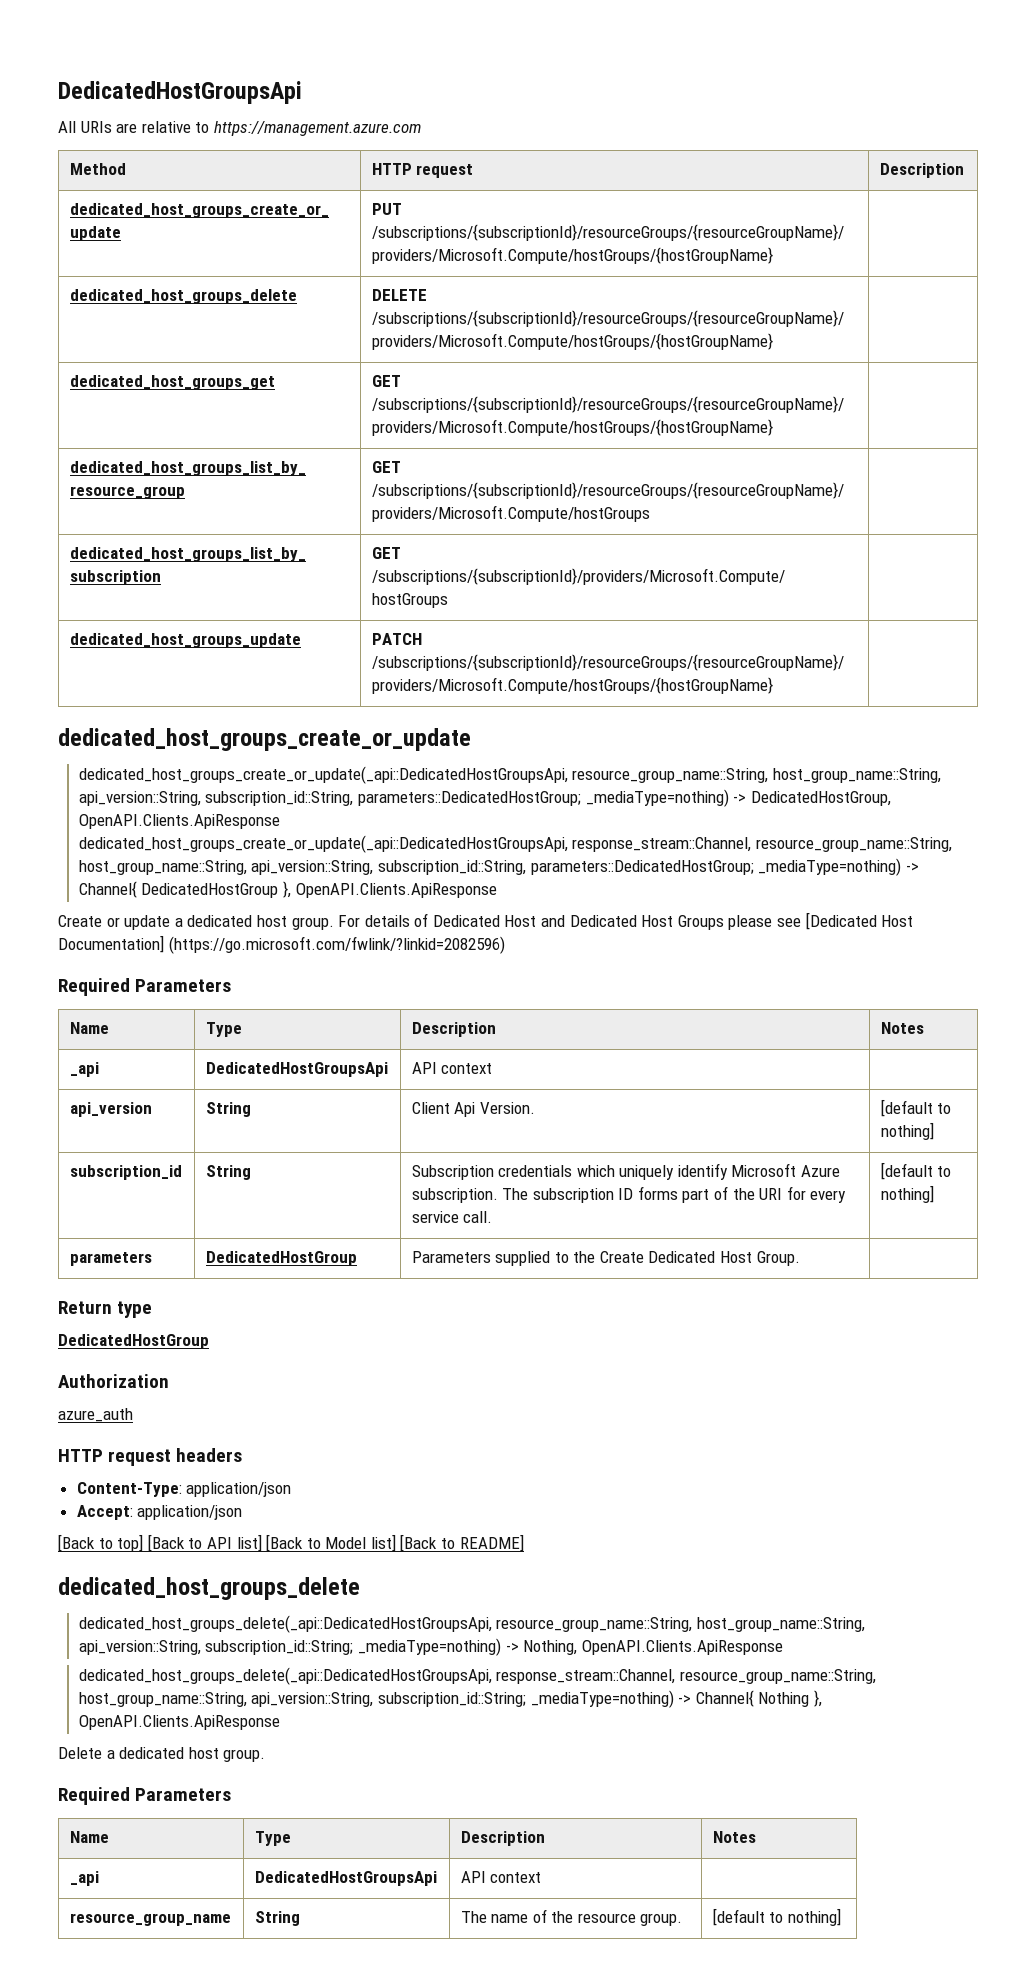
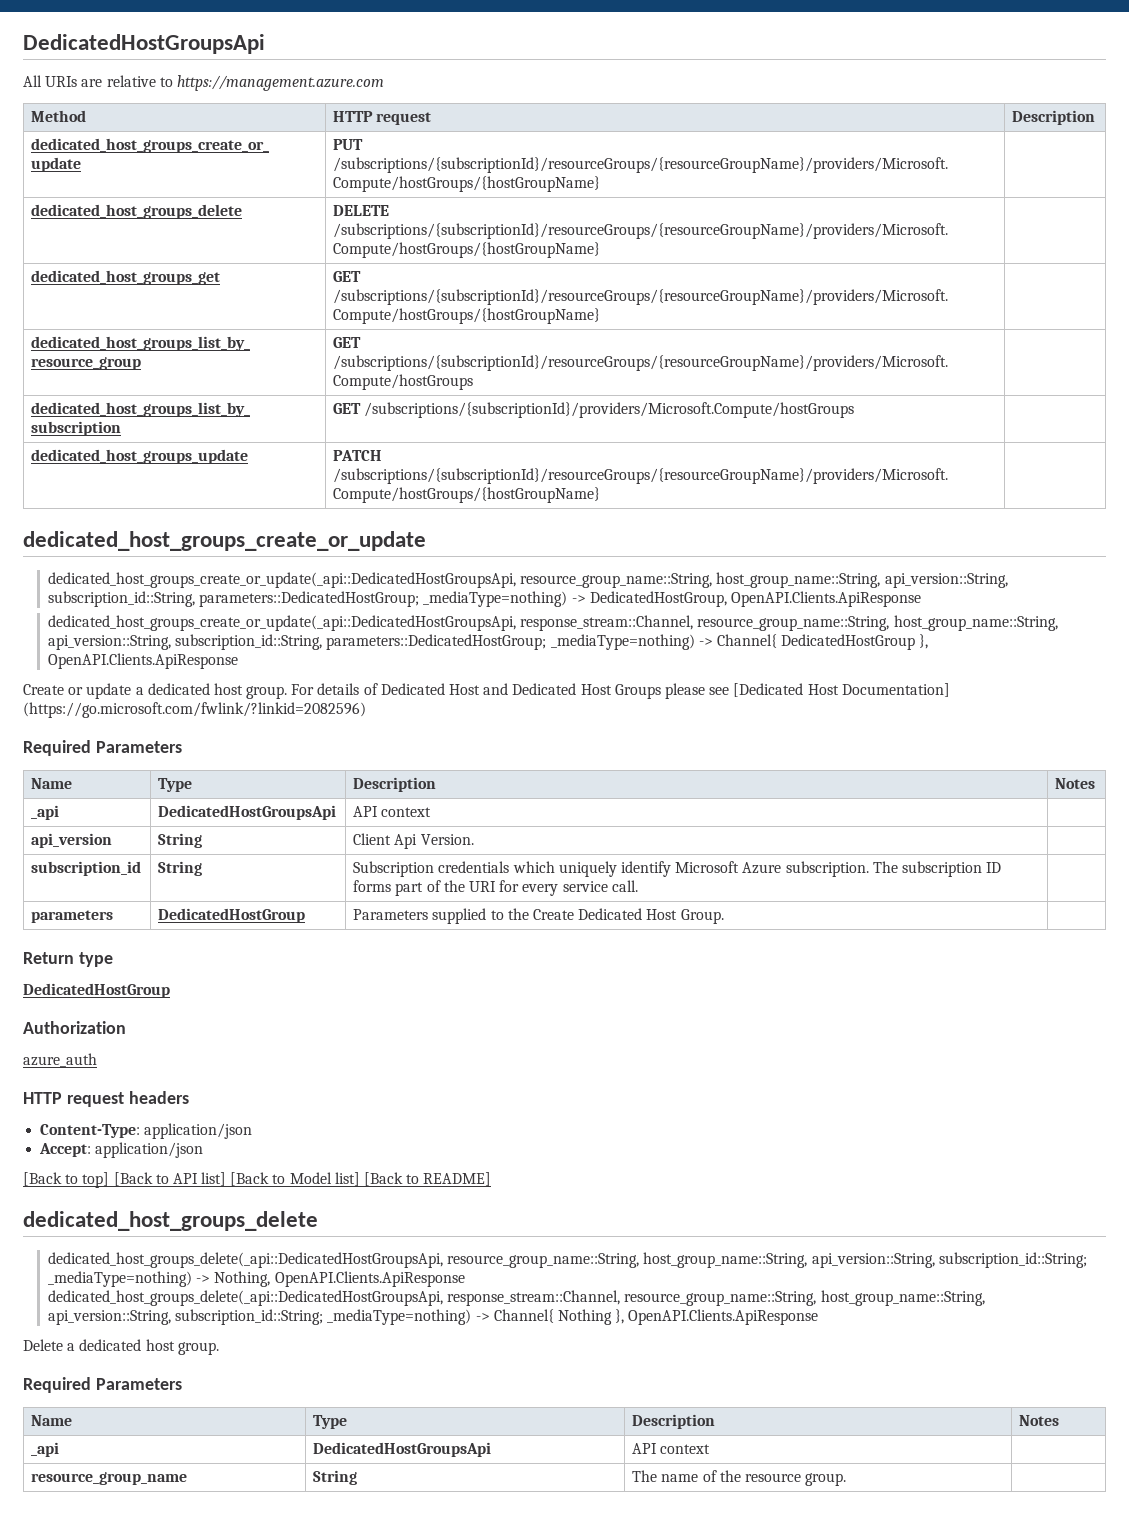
- api_version | String | Client Api Version. | [default to nothing]
+ api_version | String | Client Api Version. |
- subscription_id | String | Subscription credentials which uniquely identify Microsoft Azure subscription. The subscription ID forms part of the URI for every service call. | [default to nothing]
+ subscription_id | String | Subscription credentials which uniquely identify Microsoft Azure subscription. The subscription ID forms part of the URI for every service call. |
- resource_group_name | String | The name of the resource group. | [default to nothing]
+ resource_group_name | String | The name of the resource group. |

